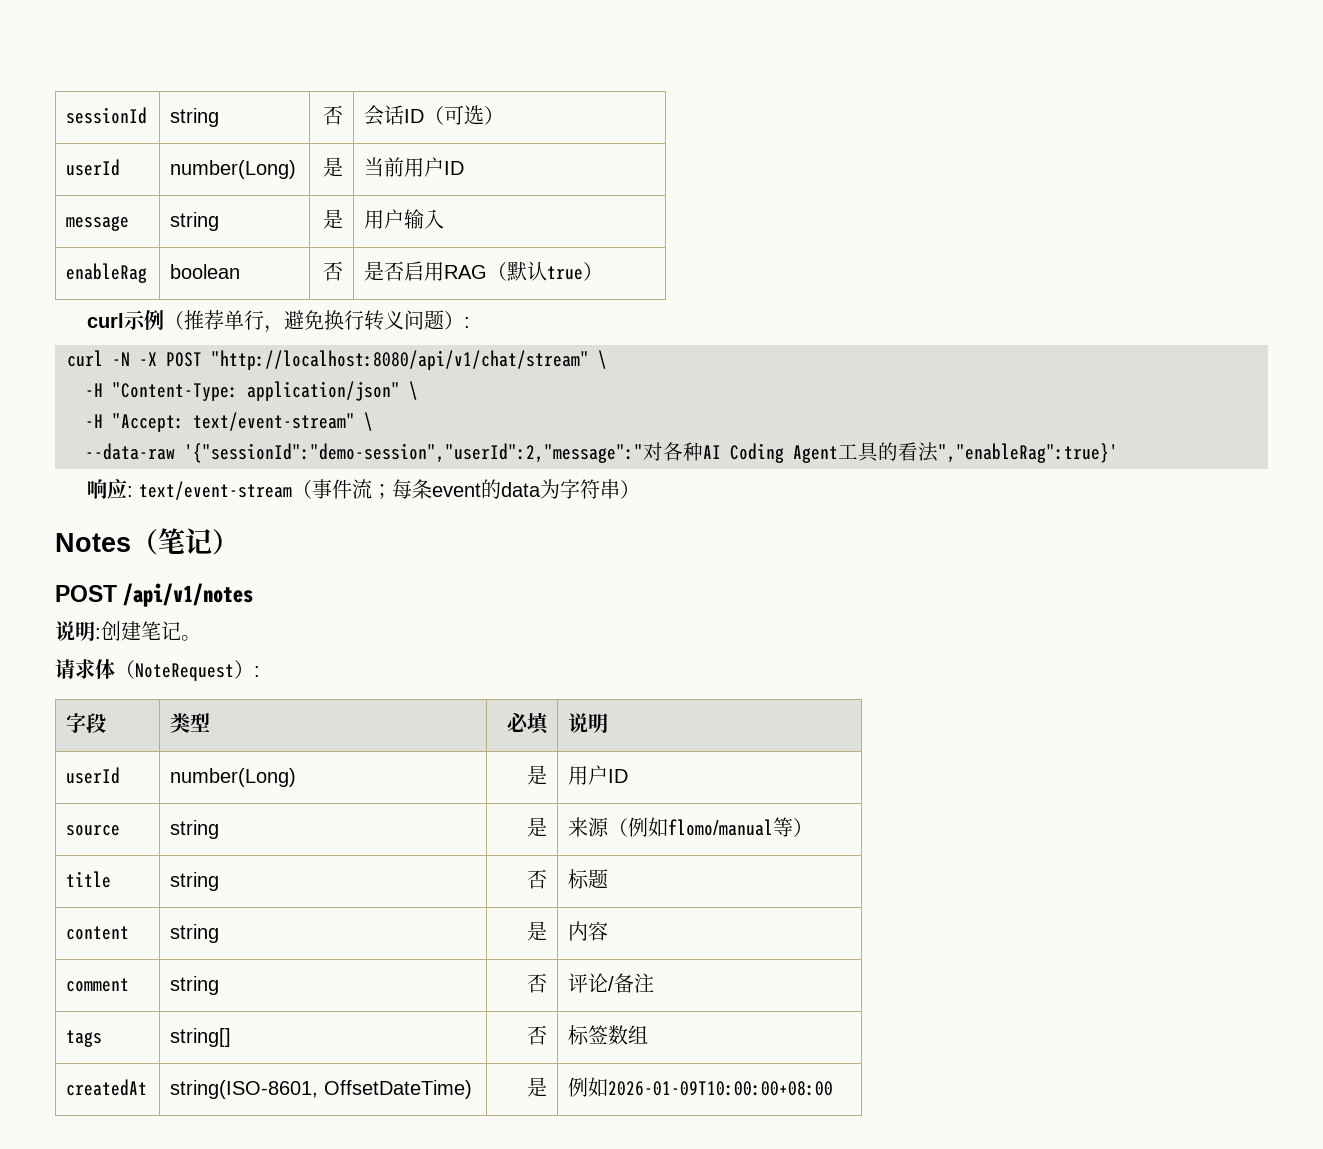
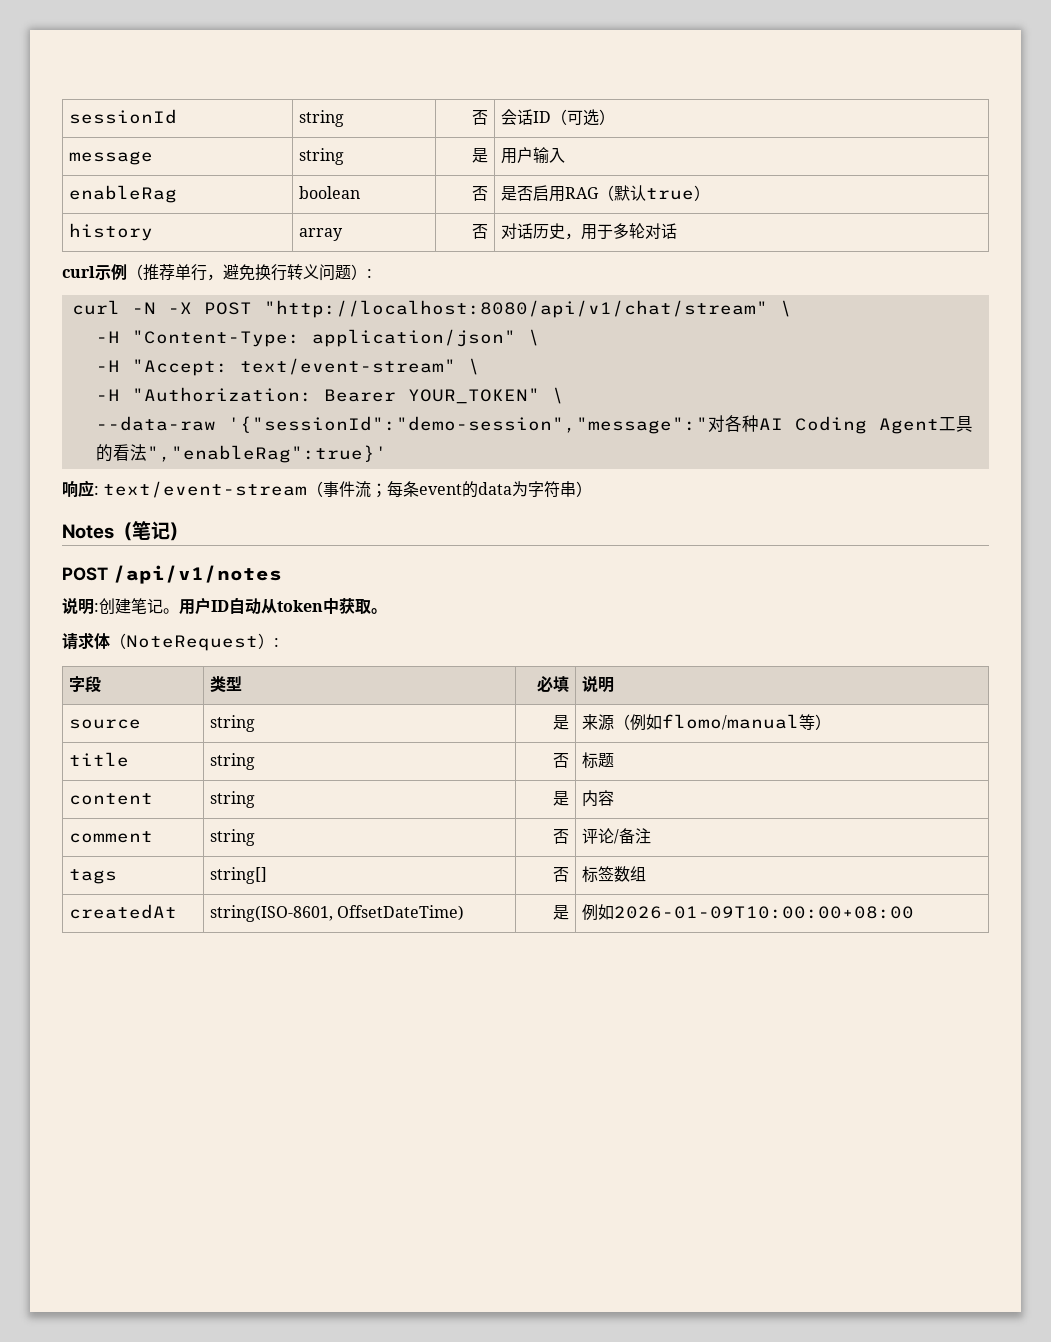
- userId | number(Long) | 是 | 当前用户ID
+ history | array | 否 | 对话历史，用于多轮对话
+ -H "Authorization: Bearer YOUR_TOKEN" \
- --data-raw '{"sessionId":"demo-session","userId":2,"message":"对各种AI Coding Agent工具的看法","enableRag":true}'
+ --data-raw '{"sessionId":"demo-session","message":"对各种AI Coding Agent工具的看法","enableRag":true}'
+ 用户ID自动从token中获取。
- userId | number(Long) | 是 | 用户ID

